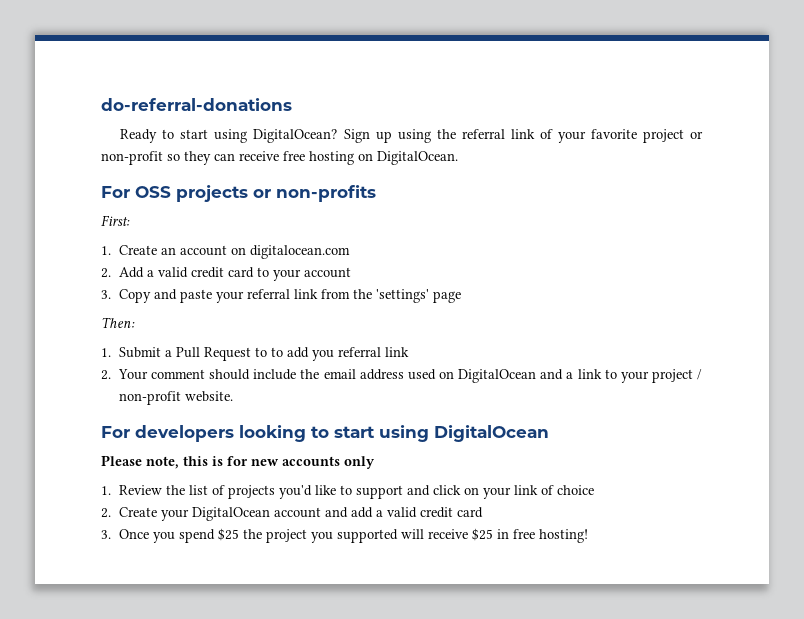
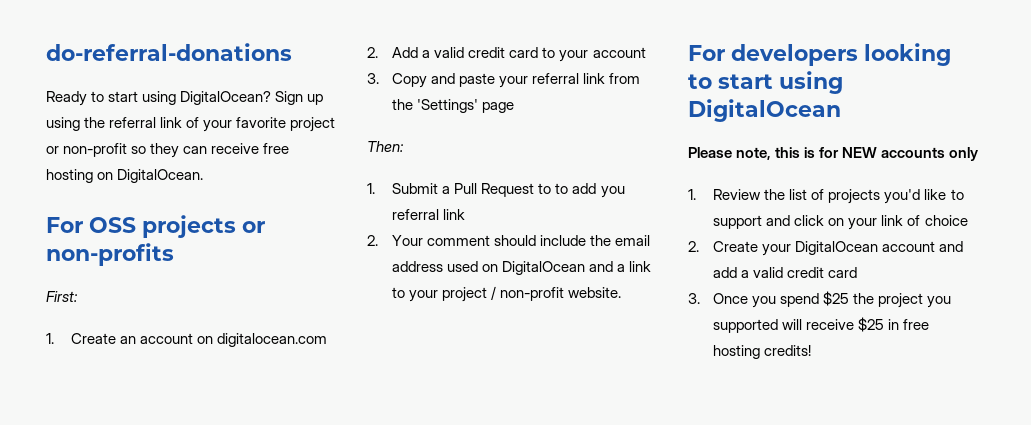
- 3. Copy and paste your referral link from the 'settings' page
+ 3. Copy and paste your referral link from the 'Settings' page
- Please note, this is for new accounts only
+ Please note, this is for NEW accounts only
- 3. Once you spend $25 the project you supported will receive $25 in free hosting!
+ 3. Once you spend $25 the project you supported will receive $25 in free hosting credits!

